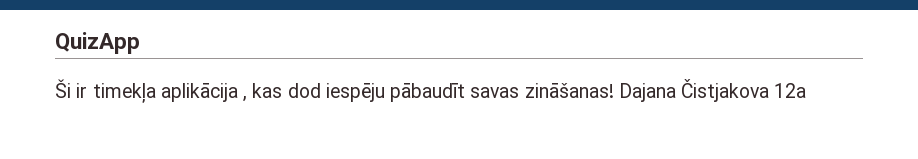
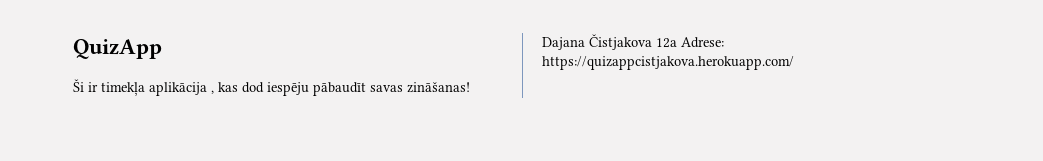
- Dajana Čistjakova 12a
+ Dajana Čistjakova 12a Adrese: https://quizappcistjakova.herokuapp.com/

